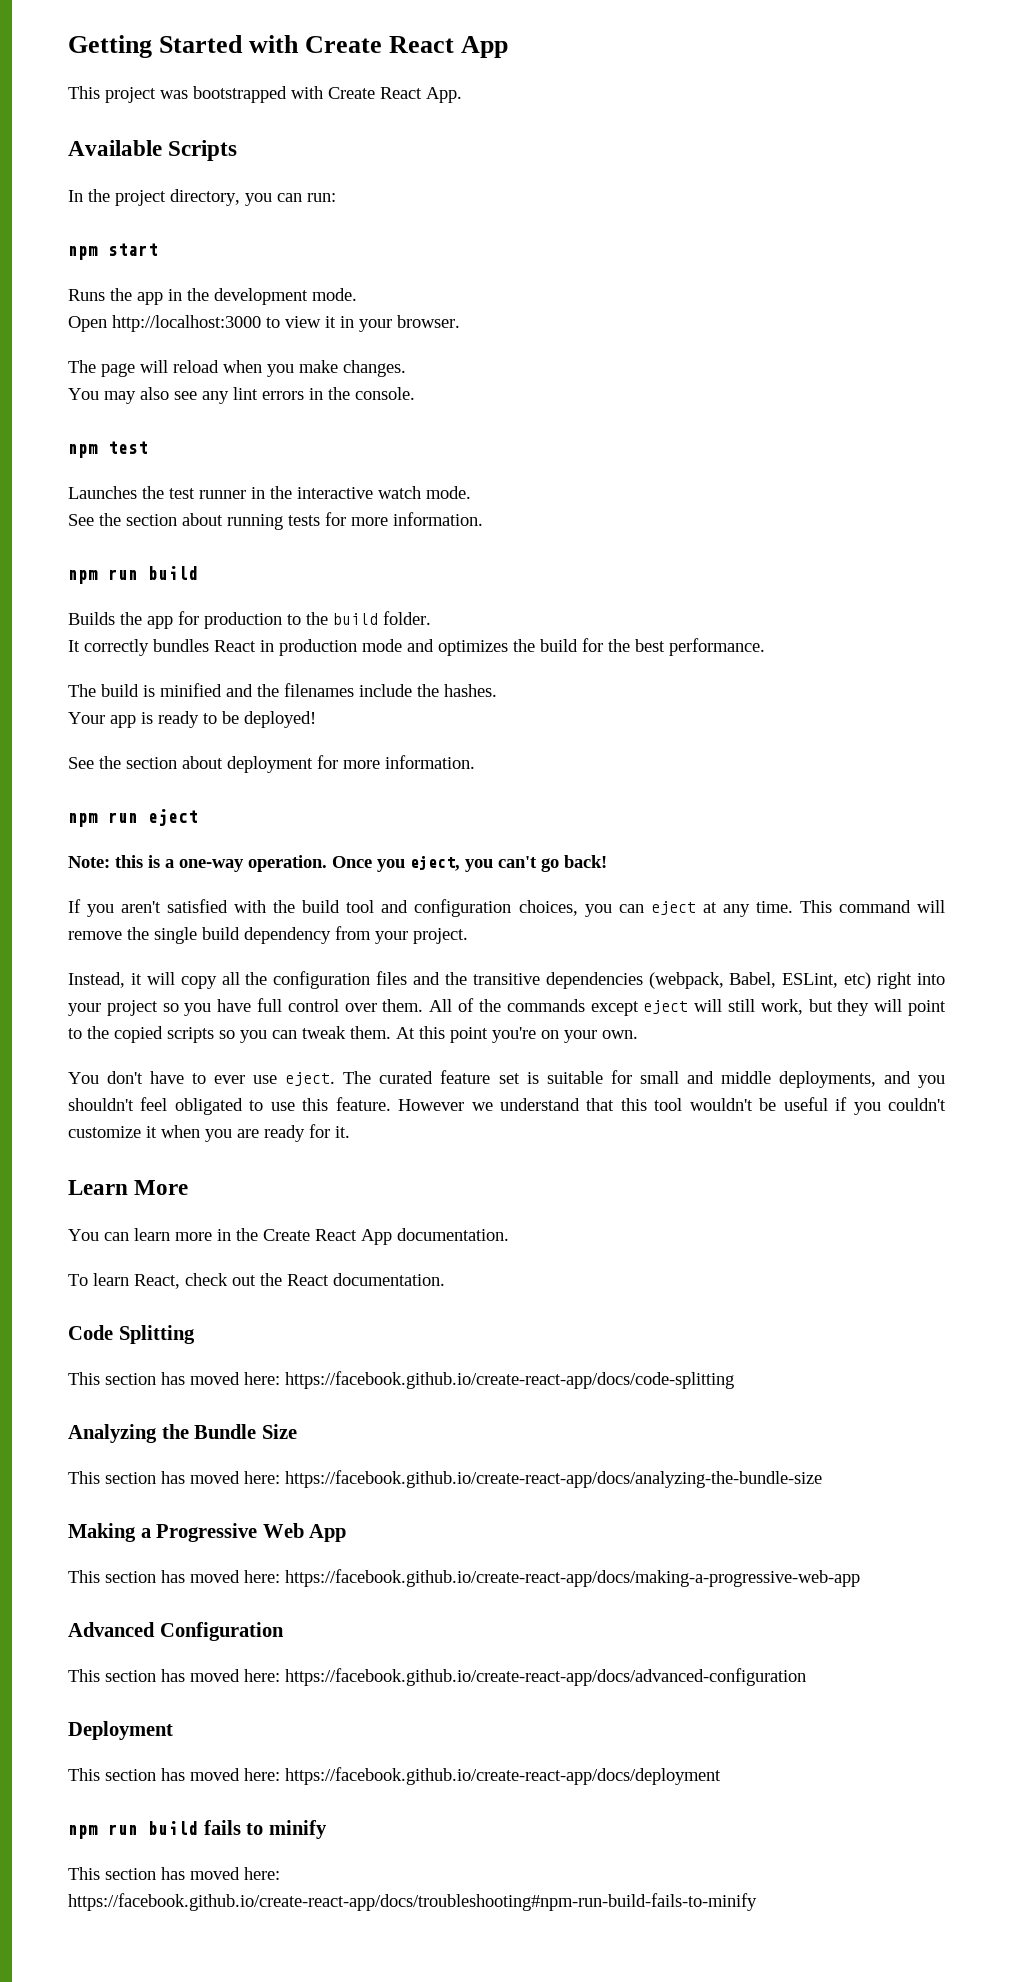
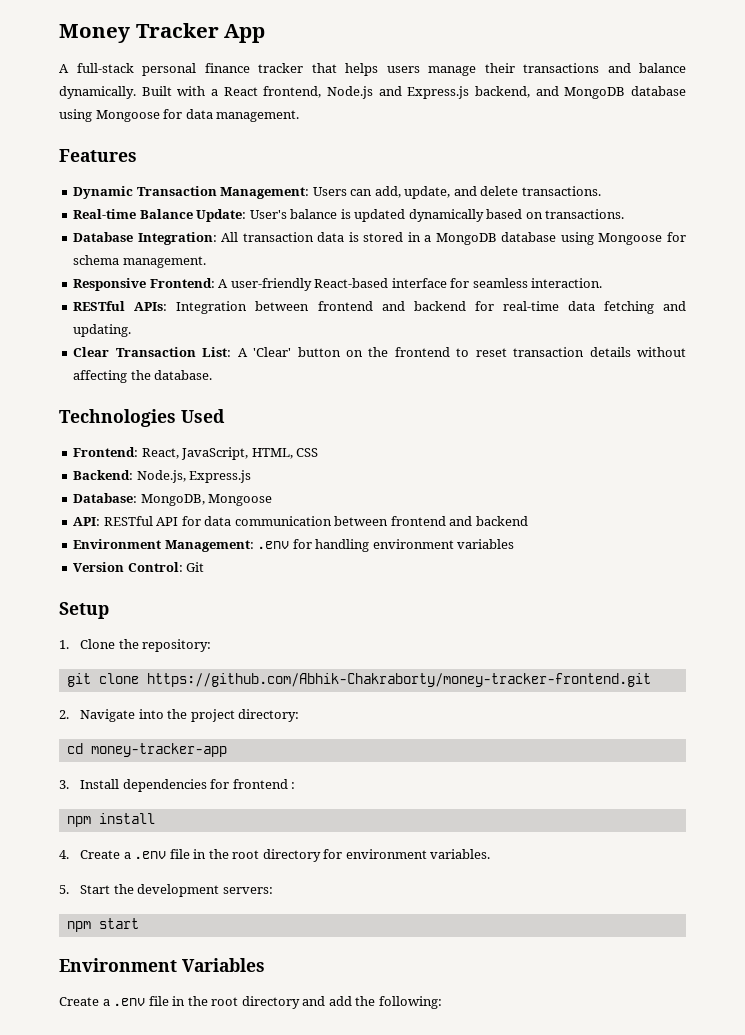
- Getting Started with Create React App
- This project was bootstrapped with Create React App.
- Available Scripts
- In the project directory, you can run:
+ Money Tracker App
+ A full-stack personal finance tracker that helps users manage their transactions and balance dynamically. Built with a React frontend, Node.js and Express.js backend, and MongoDB database using Mongoose for data management.
+ Features
+ Dynamic Transaction Management: Users can add, update, and delete transactions.
+ Real-time Balance Update: User's balance is updated dynamically based on transactions.
+ Database Integration: All transaction data is stored in a MongoDB database using Mongoose for schema management.
+ Responsive Frontend: A user-friendly React-based interface for seamless interaction.
+ RESTful APIs: Integration between frontend and backend for real-time data fetching and updating.
+ Clear Transaction List: A 'Clear' button on the frontend to reset transaction details without affecting the database.
+ Technologies Used
+ Frontend: React, JavaScript, HTML, CSS
+ Backend: Node.js, Express.js
+ Database: MongoDB, Mongoose
+ API: RESTful API for data communication between frontend and backend
+ Environment Management: .env for handling environment variables
+ Version Control: Git
+ Setup
+ 1. Clone the repository:
+ git clone https://github.com/Abhik-Chakraborty/money-tracker-frontend.git
+ 2. Navigate into the project directory:
+ cd money-tracker-app
+ 3. Install dependencies for frontend :
+ npm install
+ 4. Create a .env file in the root directory for environment variables.
+ 5. Start the development servers:
  npm start
- Runs the app in the development mode.
- Open http://localhost:3000 to view it in your browser.
- The page will reload when you make changes.
- You may also see any lint errors in the console.
- npm test
- Launches the test runner in the interactive watch mode.
- See the section about running tests for more information.
- npm run build
- Builds the app for production to the build folder.
- It correctly bundles React in production mode and optimizes the build for the best performance.
- The build is minified and the filenames include the hashes.
- Your app is ready to be deployed!
- See the section about deployment for more information.
- npm run eject
- Note: this is a one-way operation. Once you eject, you can't go back!
- If you aren't satisfied with the build tool and configuration choices, you can eject at any time. This command will remove the single build dependency from your project.
- Instead, it will copy all the configuration files and the transitive dependencies (webpack, Babel, ESLint, etc) right into your project so you have full control over them. All of the commands except eject will still work, but they will point to the copied scripts so you can tweak them. At this point you're on your own.
- You don't have to ever use eject. The curated feature set is suitable for small and middle deployments, and you shouldn't feel obligated to use this feature. However we understand that this tool wouldn't be useful if you couldn't customize it when you are ready for it.
- Learn More
- You can learn more in the Create React App documentation.
- To learn React, check out the React documentation.
- Code Splitting
- This section has moved here: https://facebook.github.io/create-react-app/docs/code-splitting
- Analyzing the Bundle Size
- This section has moved here: https://facebook.github.io/create-react-app/docs/analyzing-the-bundle-size
- Making a Progressive Web App
- This section has moved here: https://facebook.github.io/create-react-app/docs/making-a-progressive-web-app
- Advanced Configuration
- This section has moved here: https://facebook.github.io/create-react-app/docs/advanced-configuration
- Deployment
- This section has moved here: https://facebook.github.io/create-react-app/docs/deployment
- npm run build fails to minify
- This section has moved here: https://facebook.github.io/create-react-app/docs/troubleshooting#npm-run-build-fails-to-minify
+ Environment Variables
+ Create a .env file in the root directory and add the following:

